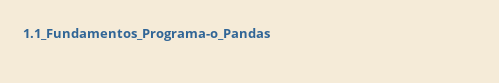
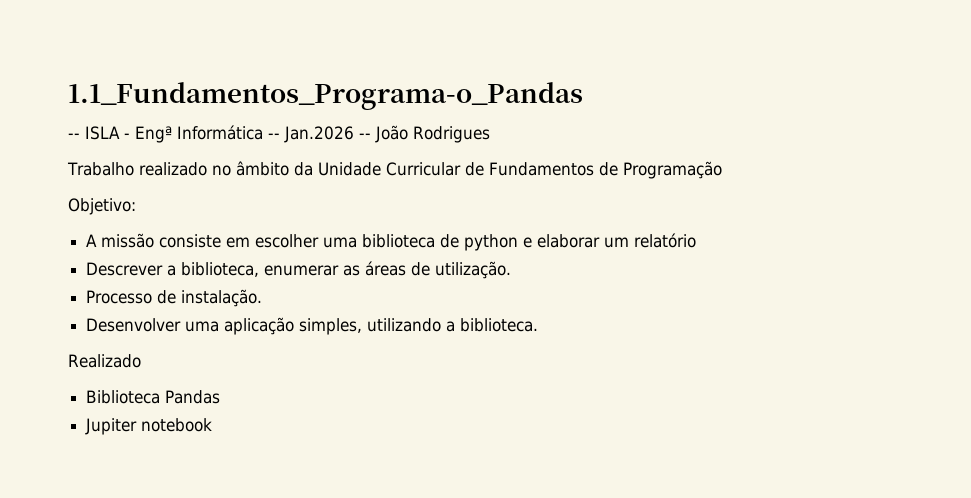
+ -- ISLA - Engª Informática -- Jan.2026 -- João Rodrigues
+ Trabalho realizado no âmbito da Unidade Curricular de Fundamentos de Programação
+ Objetivo:
+ A missão consiste em escolher uma biblioteca de python e elaborar um relatório
+ Descrever a biblioteca, enumerar as áreas de utilização.
+ Processo de instalação.
+ Desenvolver uma aplicação simples, utilizando a biblioteca.
+ Realizado
+ Biblioteca Pandas
+ Jupiter notebook

